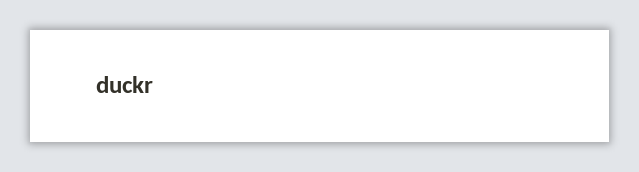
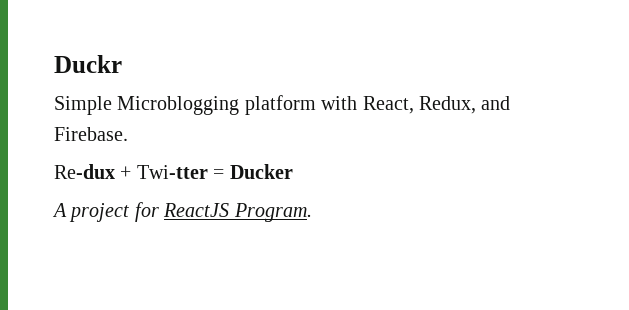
- duckr
+ Duckr
+ Simple Microblogging platform with React, Redux, and Firebase.
+ Re-dux + Twi-tter = Ducker
+ A project for ReactJS Program.

